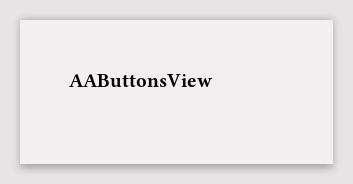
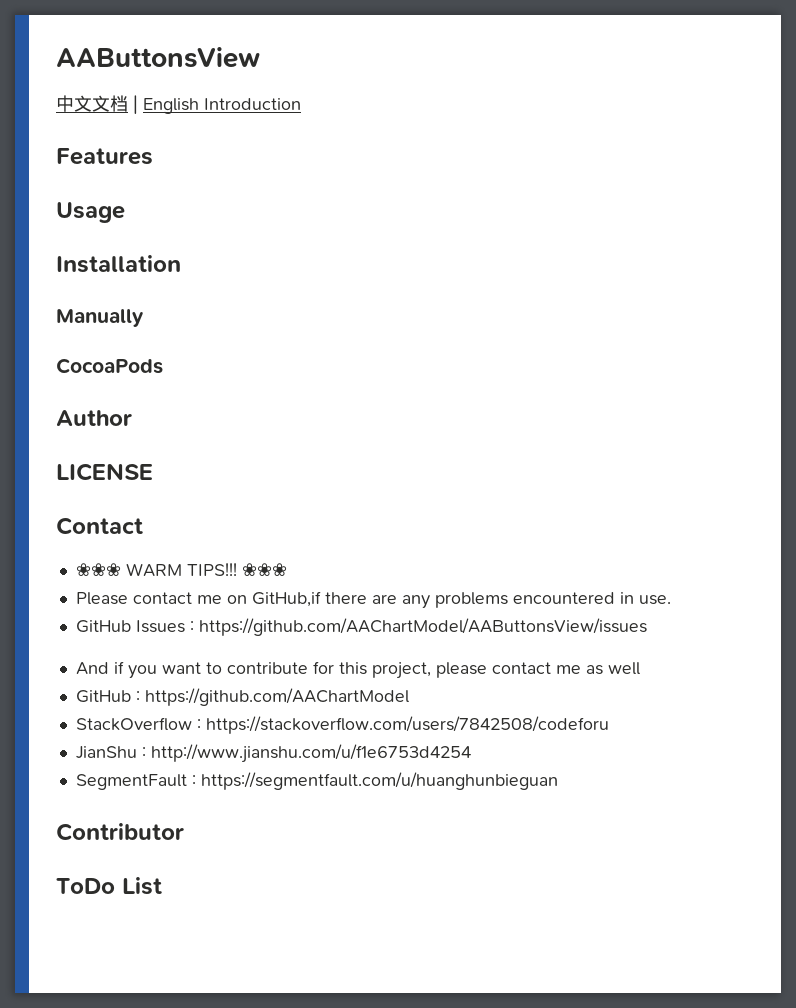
+ 中文文档 | English Introduction
+ Features
+ Usage
+ Installation
+ Manually
+ CocoaPods
+ Author
+ LICENSE
+ Contact
+ ❀❀❀ WARM TIPS!!! ❀❀❀
+ Please contact me on GitHub,if there are any problems encountered in use.
+ GitHub Issues : https://github.com/AAChartModel/AAButtonsView/issues
+ And if you want to contribute for this project, please contact me as well
+ GitHub : https://github.com/AAChartModel
+ StackOverflow : https://stackoverflow.com/users/7842508/codeforu
+ JianShu : http://www.jianshu.com/u/f1e6753d4254
+ SegmentFault : https://segmentfault.com/u/huanghunbieguan
+ Contributor
+ ToDo List

